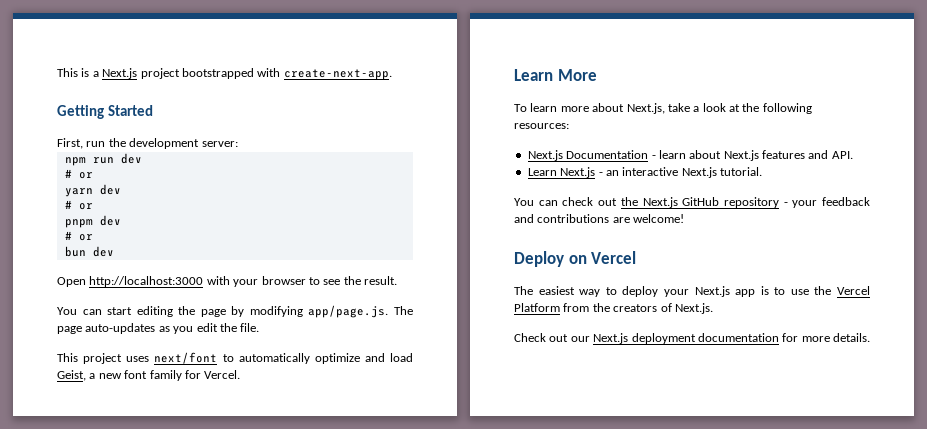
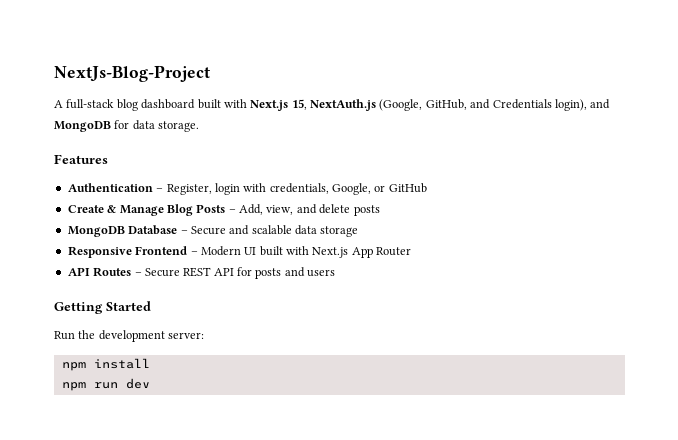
- This is a Next.js project bootstrapped with create-next-app.
+ NextJs-Blog-Project
+ A full-stack blog dashboard built with Next.js 15, NextAuth.js (Google, GitHub, and Credentials login), and MongoDB for data storage.
+ Features
+ Authentication – Register, login with credentials, Google, or GitHub
+ Create & Manage Blog Posts – Add, view, and delete posts
+ MongoDB Database – Secure and scalable data storage
+ Responsive Frontend – Modern UI built with Next.js App Router
+ API Routes – Secure REST API for posts and users
- First, run the development server:
+ Run the development server:
+ npm install
  npm run dev
- # or
- yarn dev
- # or
- pnpm dev
- # or
- bun dev
- Open http://localhost:3000 with your browser to see the result.
- You can start editing the page by modifying app/page.js. The page auto-updates as you edit the file.
- This project uses next/font to automatically optimize and load Geist, a new font family for Vercel.
- Learn More
- To learn more about Next.js, take a look at the following resources:
- Next.js Documentation - learn about Next.js features and API.
- Learn Next.js - an interactive Next.js tutorial.
- You can check out the Next.js GitHub repository - your feedback and contributions are welcome!
- Deploy on Vercel
- The easiest way to deploy your Next.js app is to use the Vercel Platform from the creators of Next.js.
- Check out our Next.js deployment documentation for more details.

